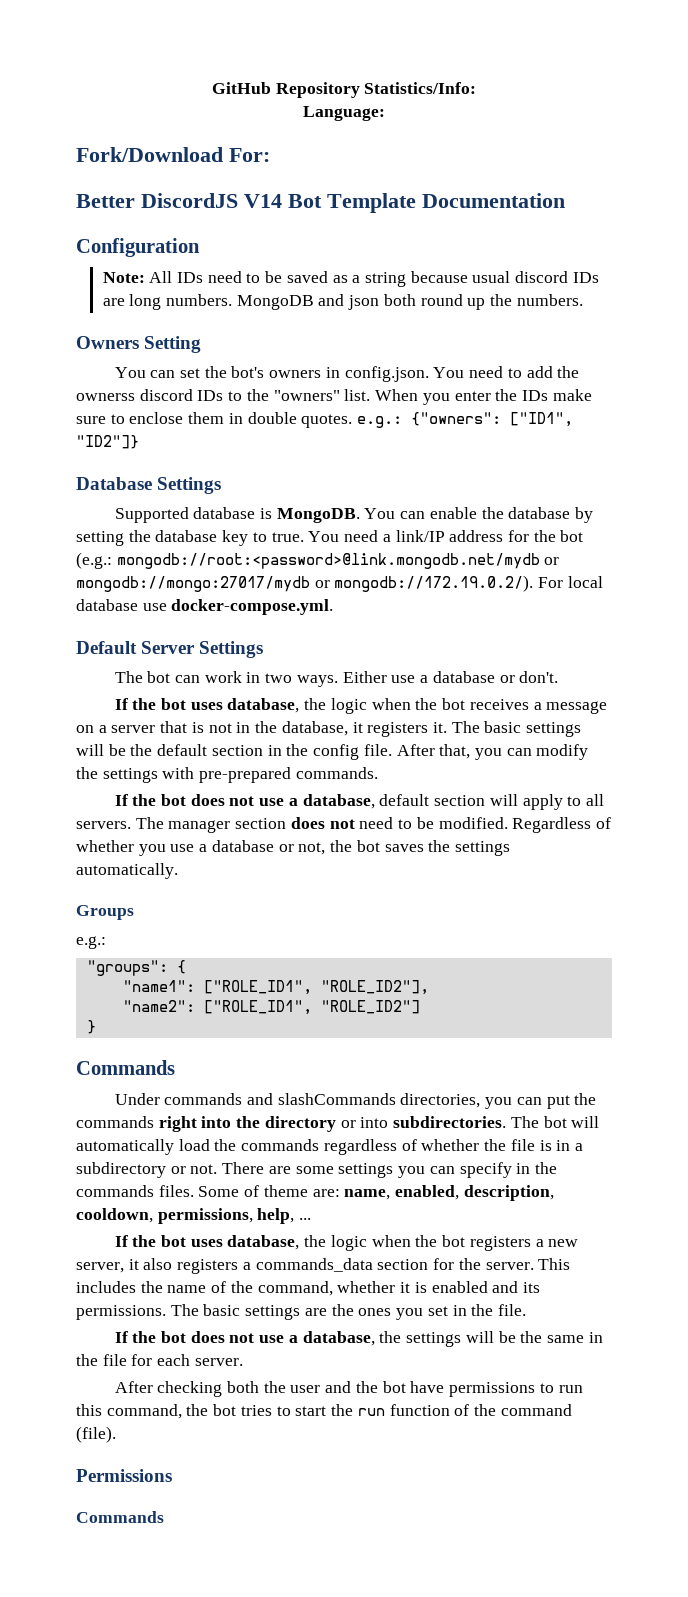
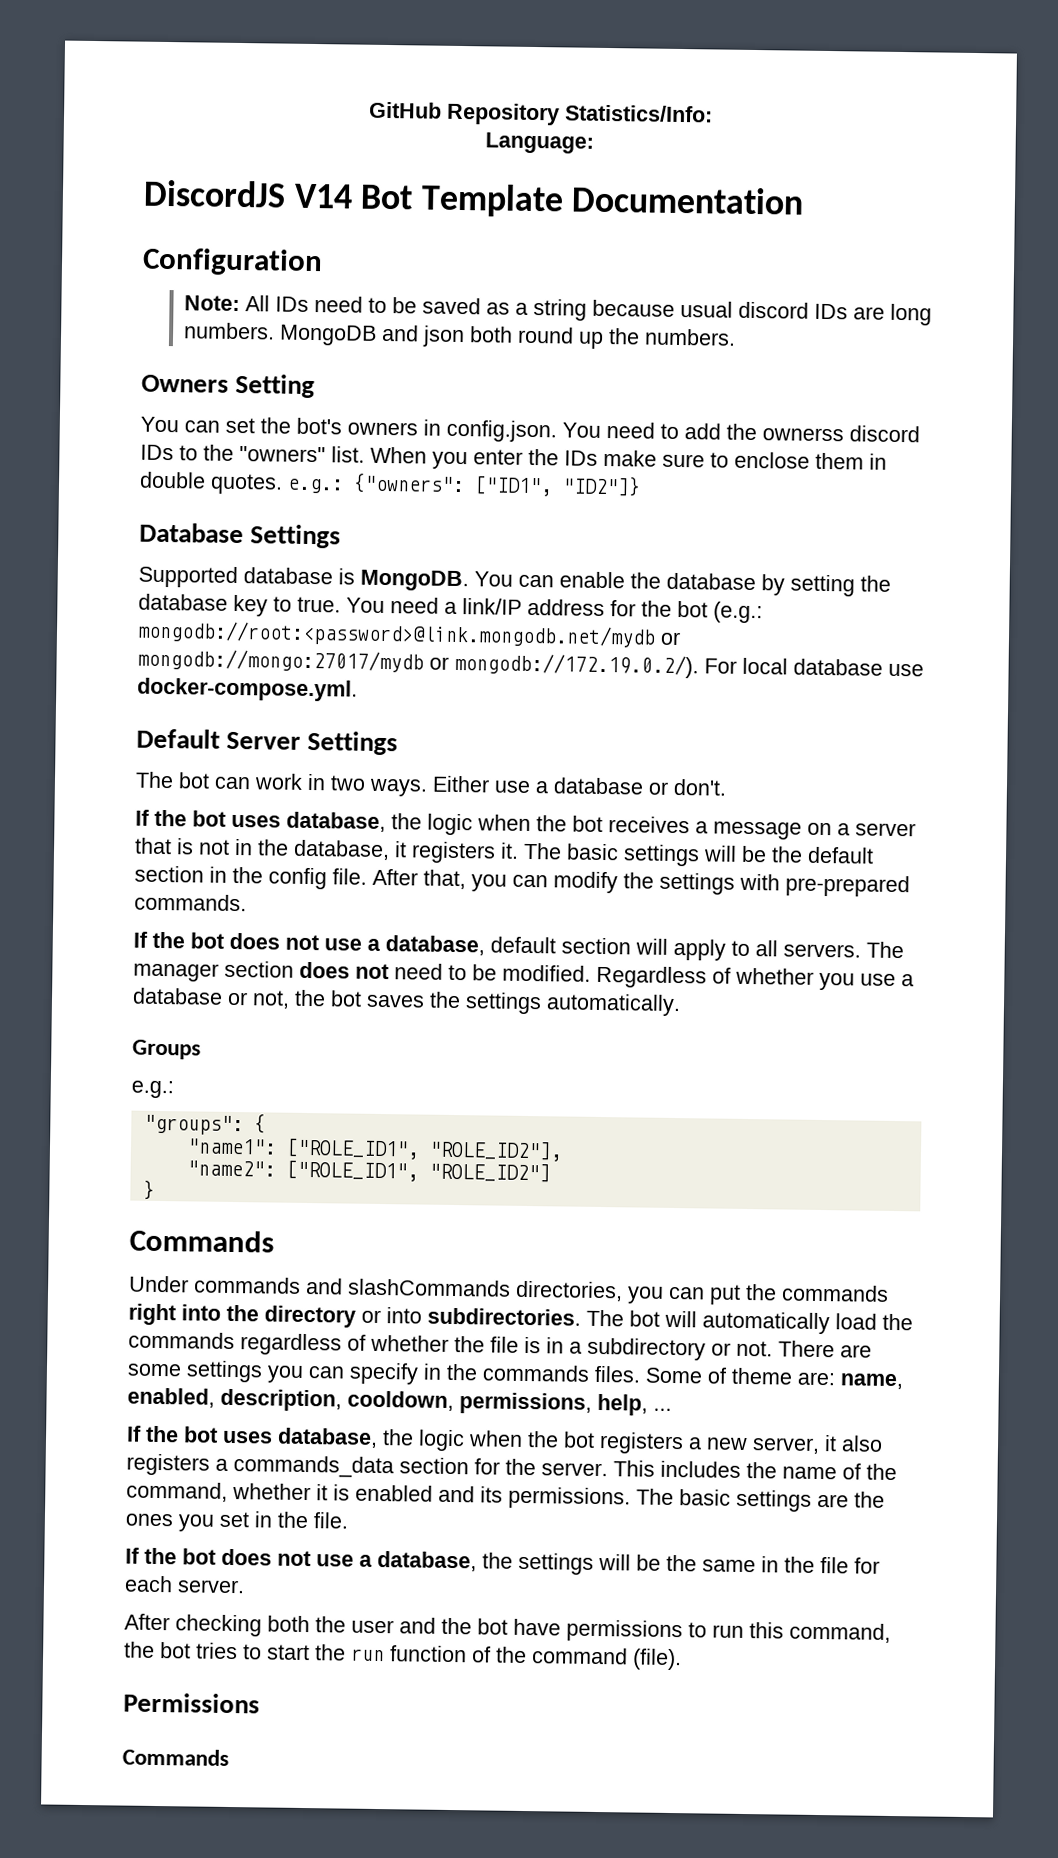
- Fork/Download For:
- Better DiscordJS V14 Bot Template Documentation
+ DiscordJS V14 Bot Template Documentation

